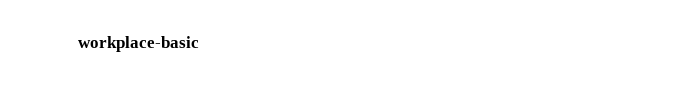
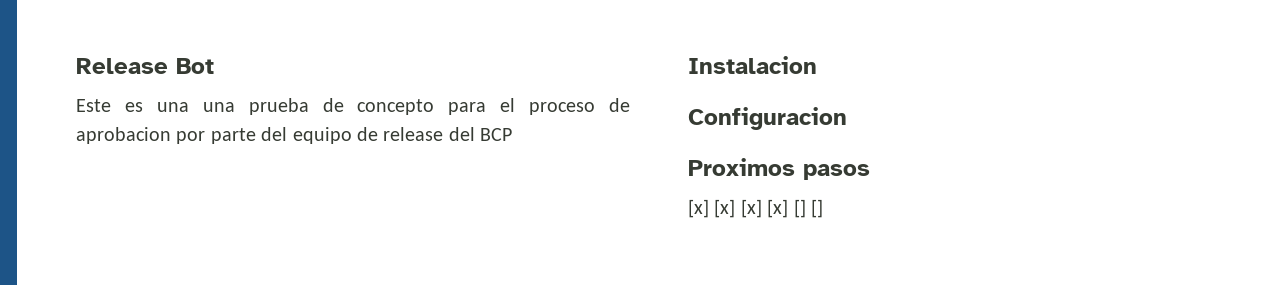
- workplace-basic
+ Release Bot
+ Este es una una prueba de concepto para el proceso de aprobacion por parte del equipo de release del BCP
+ Instalacion
+ Configuracion
+ Proximos pasos
+ [x] [x] [x] [x] [] []

